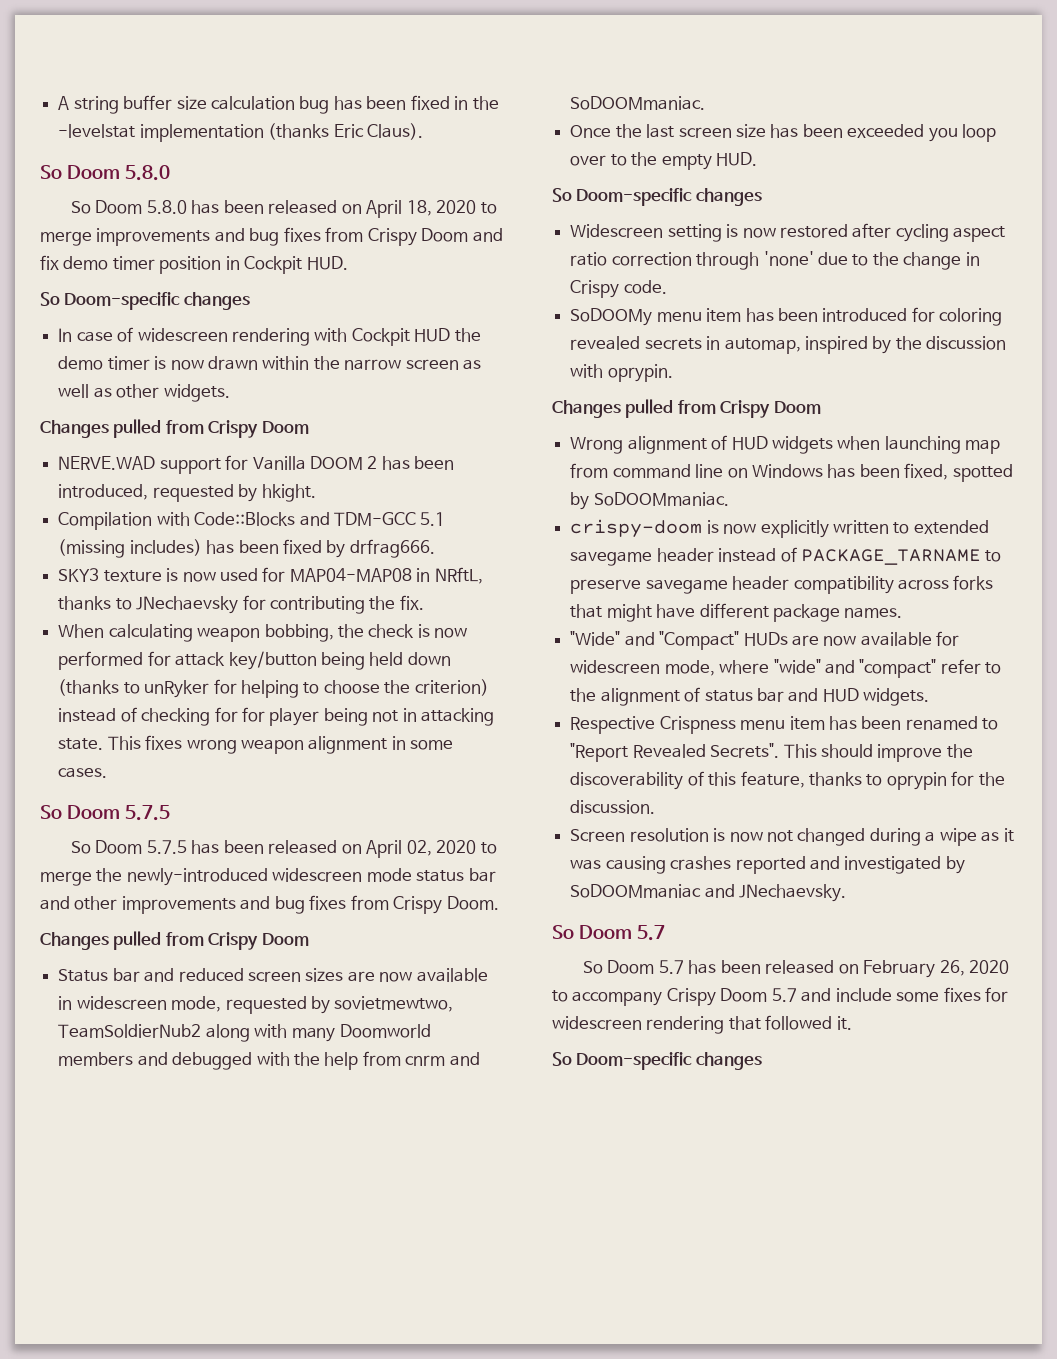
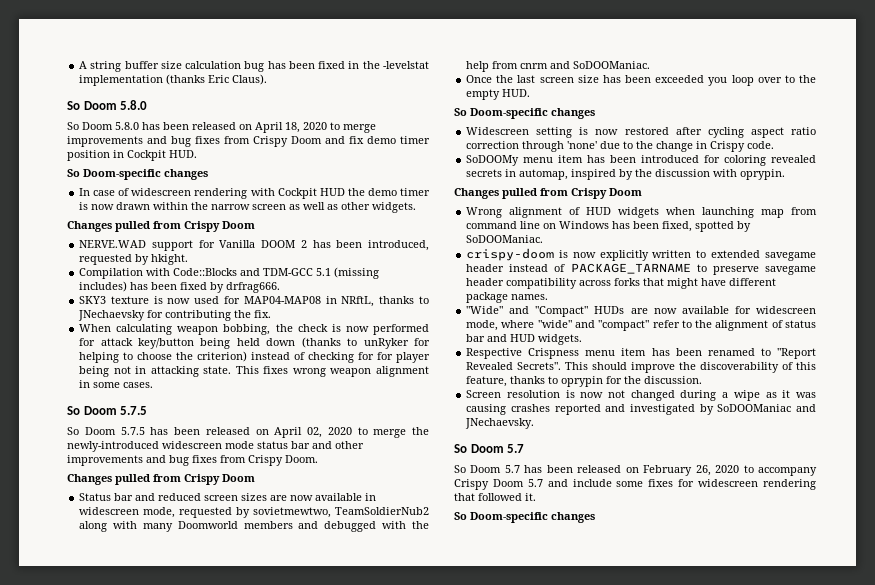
- Status bar and reduced screen sizes are now available in widescreen mode, requested by sovietmewtwo, TeamSoldierNub2 along with many Doomworld members and debugged with the help from cnrm and SoDOOMmaniac.
+ Status bar and reduced screen sizes are now available in widescreen mode, requested by sovietmewtwo, TeamSoldierNub2 along with many Doomworld members and debugged with the help from cnrm and SoDOOManiac.
- Wrong alignment of HUD widgets when launching map from command line on Windows has been fixed, spotted by SoDOOMmaniac.
+ Wrong alignment of HUD widgets when launching map from command line on Windows has been fixed, spotted by SoDOOManiac.
- Screen resolution is now not changed during a wipe as it was causing crashes reported and investigated by SoDOOMmaniac and JNechaevsky.
+ Screen resolution is now not changed during a wipe as it was causing crashes reported and investigated by SoDOOManiac and JNechaevsky.

